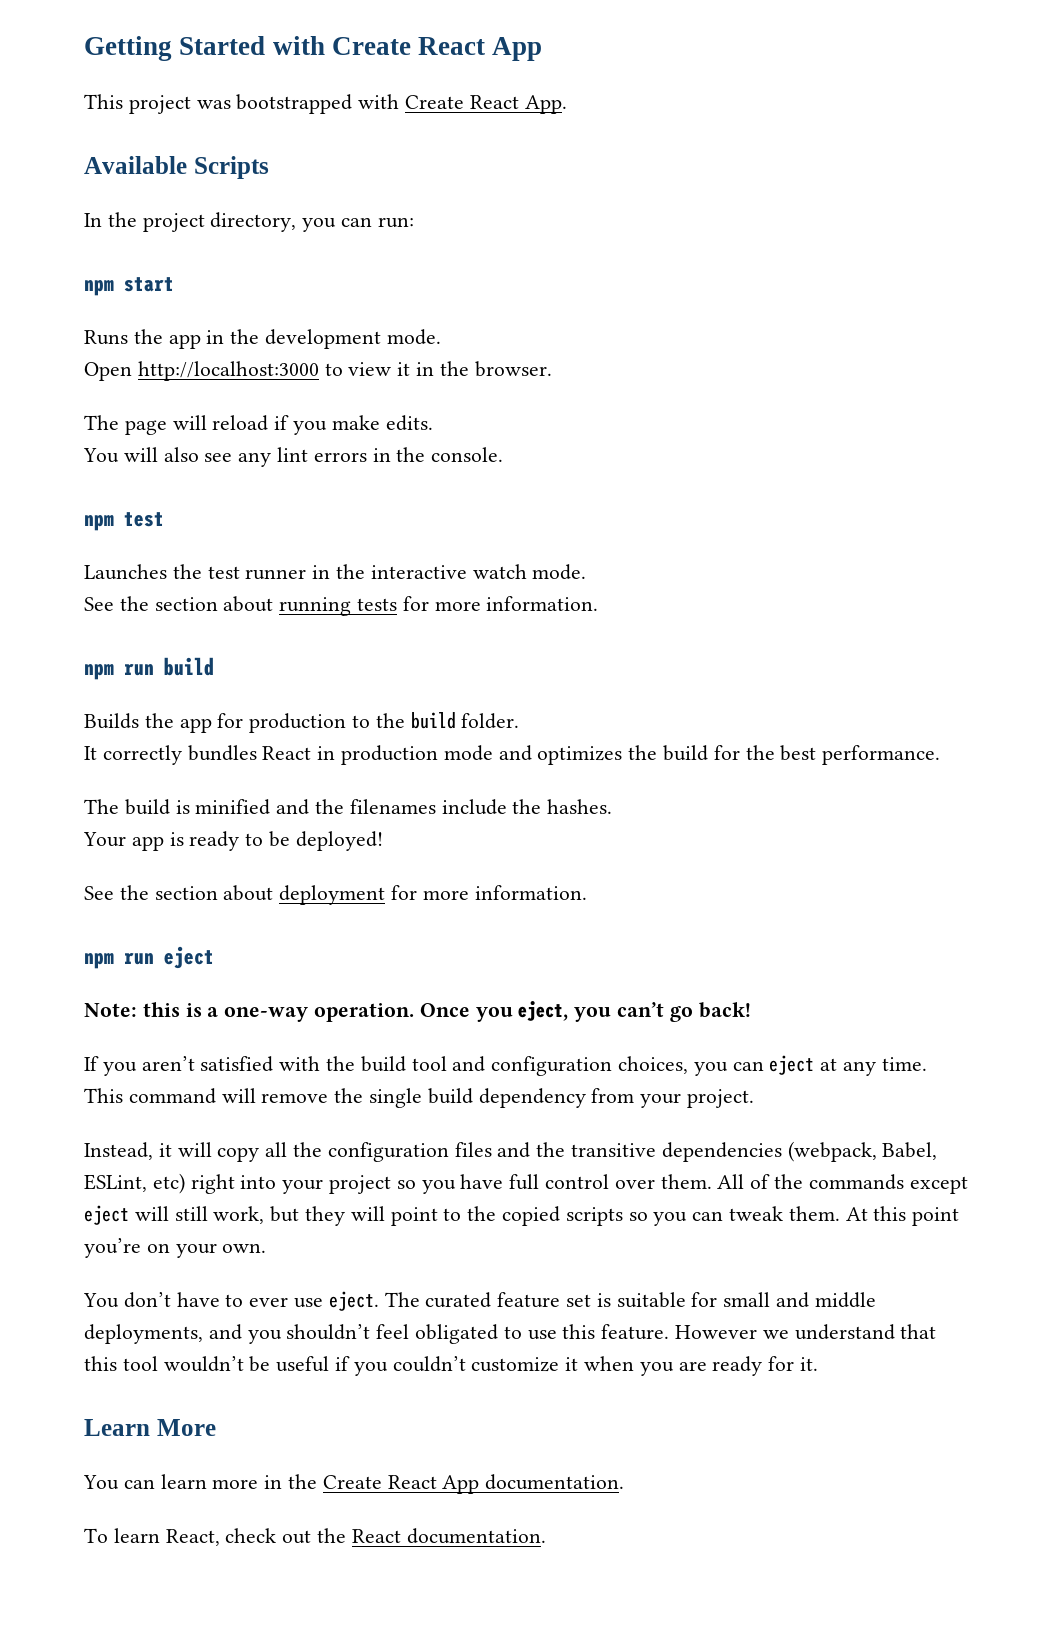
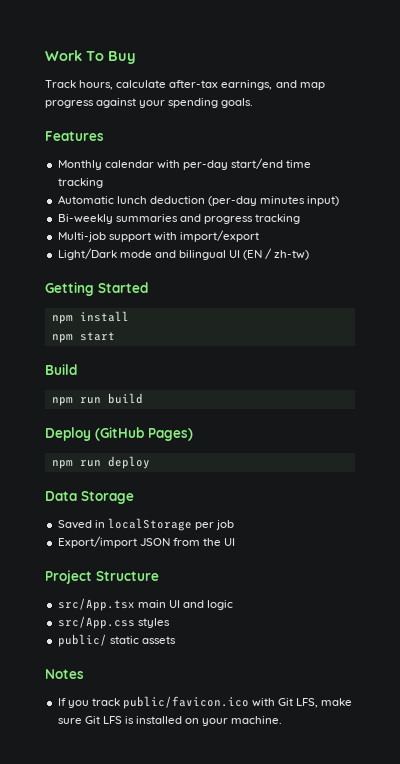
- Getting Started with Create React App
- This project was bootstrapped with Create React App.
- Available Scripts
- In the project directory, you can run:
+ Work To Buy
+ Track hours, calculate after-tax earnings, and map progress against your spending goals.
+ Features
+ Monthly calendar with per-day start/end time tracking
+ Automatic lunch deduction (per-day minutes input)
+ Bi-weekly summaries and progress tracking
+ Multi-job support with import/export
+ Light/Dark mode and bilingual UI (EN / zh-tw)
+ Getting Started
+ npm install
  npm start
- Runs the app in the development mode.
- Open http://localhost:3000 to view it in the browser.
- The page will reload if you make edits.
- You will also see any lint errors in the console.
- npm test
- Launches the test runner in the interactive watch mode.
- See the section about running tests for more information.
+ Build
  npm run build
- Builds the app for production to the build folder.
- It correctly bundles React in production mode and optimizes the build for the best performance.
- The build is minified and the filenames include the hashes.
- Your app is ready to be deployed!
- See the section about deployment for more information.
- npm run eject
- Note: this is a one-way operation. Once you eject, you can’t go back!
- If you aren’t satisfied with the build tool and configuration choices, you can eject at any time. This command will remove the single build dependency from your project.
- Instead, it will copy all the configuration files and the transitive dependencies (webpack, Babel, ESLint, etc) right into your project so you have full control over them. All of the commands except eject will still work, but they will point to the copied scripts so you can tweak them. At this point you’re on your own.
- You don’t have to ever use eject. The curated feature set is suitable for small and middle deployments, and you shouldn’t feel obligated to use this feature. However we understand that this tool wouldn’t be useful if you couldn’t customize it when you are ready for it.
- Learn More
- You can learn more in the Create React App documentation.
- To learn React, check out the React documentation.
+ Deploy (GitHub Pages)
+ npm run deploy
+ Data Storage
+ Saved in localStorage per job
+ Export/import JSON from the UI
+ Project Structure
+ src/App.tsx main UI and logic
+ src/App.css styles
+ public/ static assets
+ Notes
+ If you track public/favicon.ico with Git LFS, make sure Git LFS is installed on your machine.

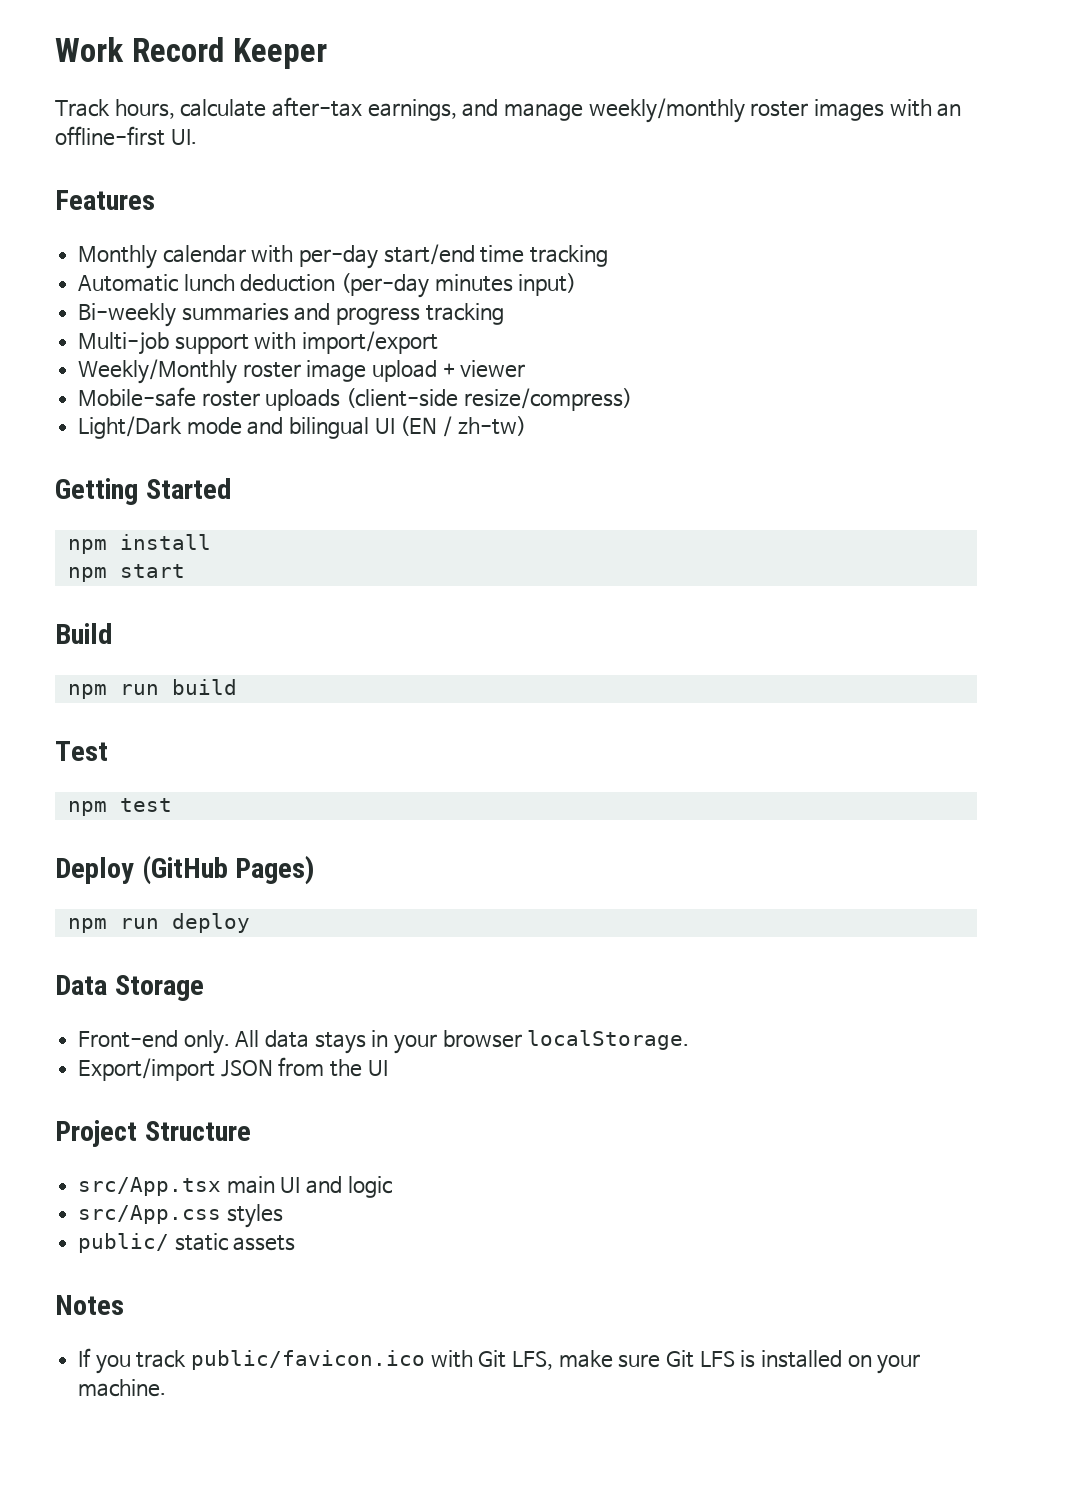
- Work To Buy
+ Work Record Keeper
- Track hours, calculate after-tax earnings, and map progress against your spending goals.
+ Track hours, calculate after-tax earnings, and manage weekly/monthly roster images with an offline-first UI.
+ Weekly/Monthly roster image upload + viewer
+ Mobile-safe roster uploads (client-side resize/compress)
+ Test
+ npm test
- Saved in localStorage per job
+ Front-end only. All data stays in your browser localStorage.

